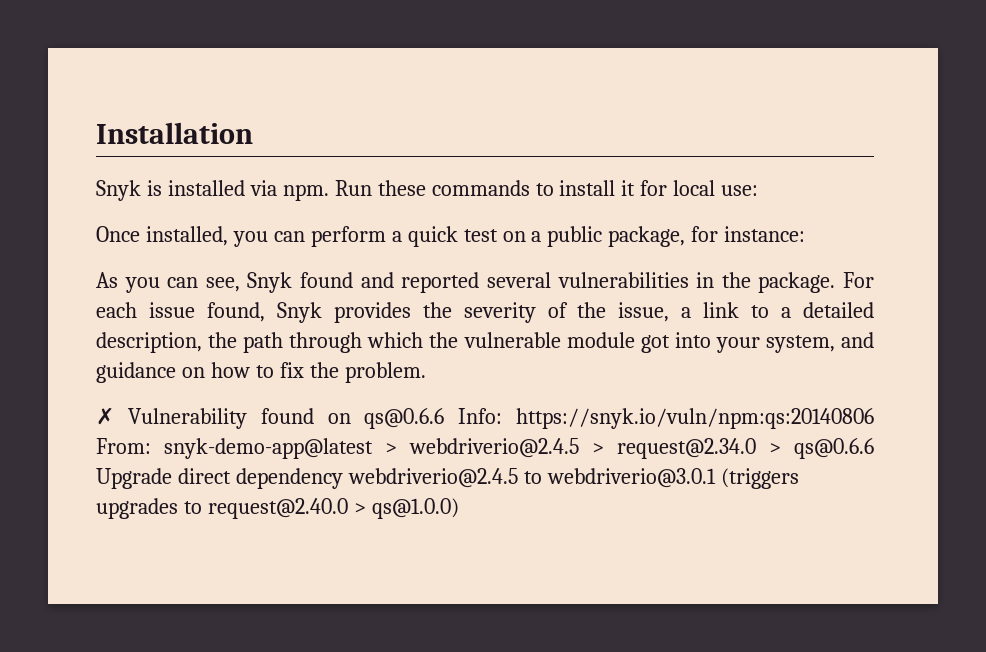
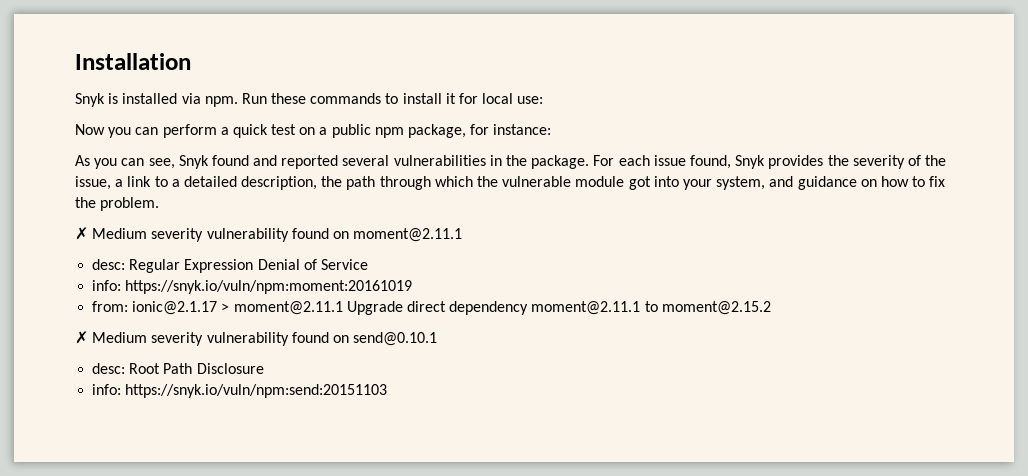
- Once installed, you can perform a quick test on a public package, for instance:
+ Now you can perform a quick test on a public npm package, for instance:
- ✗ Vulnerability found on qs@0.6.6 Info: https://snyk.io/vuln/npm:qs:20140806 From: snyk-demo-app@latest > webdriverio@2.4.5 > request@2.34.0 > qs@0.6.6 Upgrade direct dependency webdriverio@2.4.5 to webdriverio@3.0.1 (triggers upgrades to request@2.40.0 > qs@1.0.0)
+ ✗ Medium severity vulnerability found on moment@2.11.1
+ desc: Regular Expression Denial of Service
+ info: https://snyk.io/vuln/npm:moment:20161019
+ from: ionic@2.1.17 > moment@2.11.1 Upgrade direct dependency moment@2.11.1 to moment@2.15.2
+ ✗ Medium severity vulnerability found on send@0.10.1
+ desc: Root Path Disclosure
+ info: https://snyk.io/vuln/npm:send:20151103

